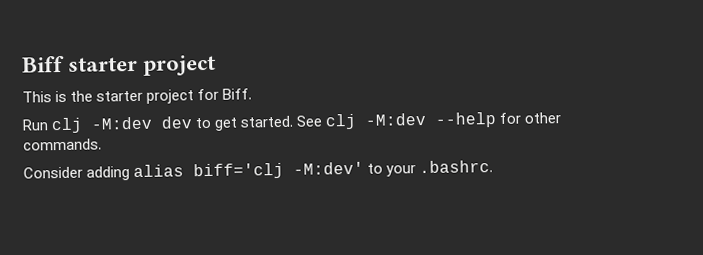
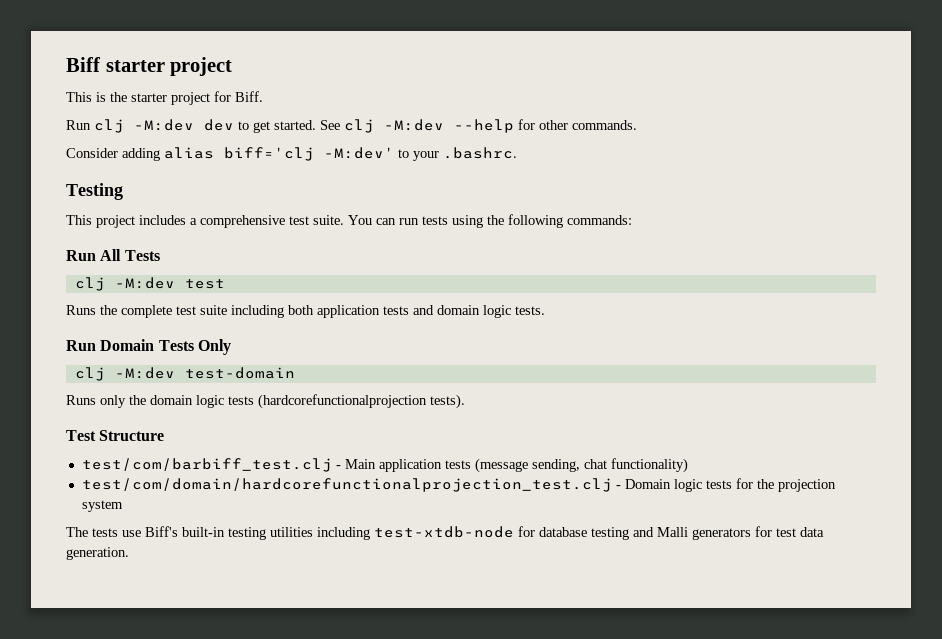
+ Testing
+ This project includes a comprehensive test suite. You can run tests using the following commands:
+ Run All Tests
+ clj -M:dev test
+ Runs the complete test suite including both application tests and domain logic tests.
+ Run Domain Tests Only
+ clj -M:dev test-domain
+ Runs only the domain logic tests (hardcorefunctionalprojection tests).
+ Test Structure
+ test/com/barbiff_test.clj - Main application tests (message sending, chat functionality)
+ test/com/domain/hardcorefunctionalprojection_test.clj - Domain logic tests for the projection system
+ The tests use Biff's built-in testing utilities including test-xtdb-node for database testing and Malli generators for test data generation.

